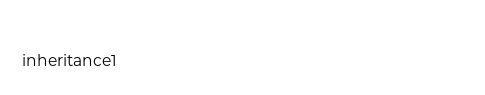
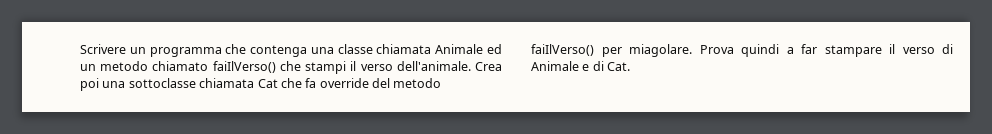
- inheritance1
+ Scrivere un programma che contenga una classe chiamata Animale ed un metodo chiamato faiIlVerso() che stampi il verso dell'animale. Crea poi una sottoclasse chiamata Cat che fa override del metodo faiIlVerso() per miagolare. Prova quindi a far stampare il verso di Animale e di Cat.

